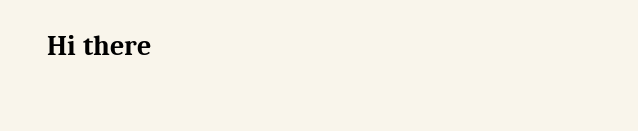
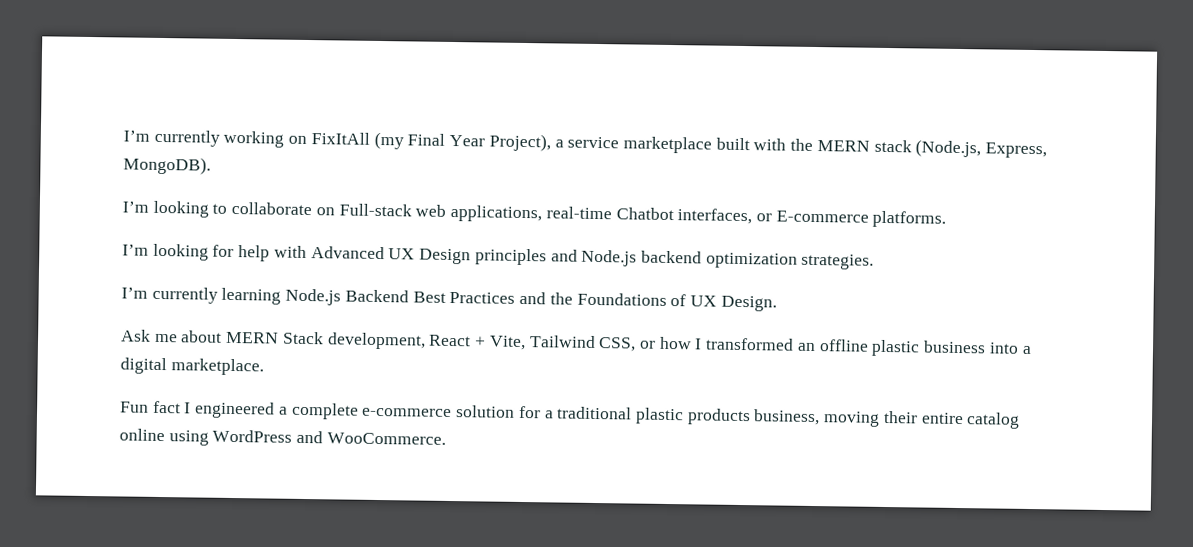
- Hi there
+ I’m currently working on FixItAll (my Final Year Project), a service marketplace built with the MERN stack (Node.js, Express, MongoDB).
+ I’m looking to collaborate on Full-stack web applications, real-time Chatbot interfaces, or E-commerce platforms.
+ I’m looking for help with Advanced UX Design principles and Node.js backend optimization strategies.
+ I’m currently learning Node.js Backend Best Practices and the Foundations of UX Design.
+ Ask me about MERN Stack development, React + Vite, Tailwind CSS, or how I transformed an offline plastic business into a digital marketplace.
+ Fun fact I engineered a complete e-commerce solution for a traditional plastic products business, moving their entire catalog online using WordPress and WooCommerce.

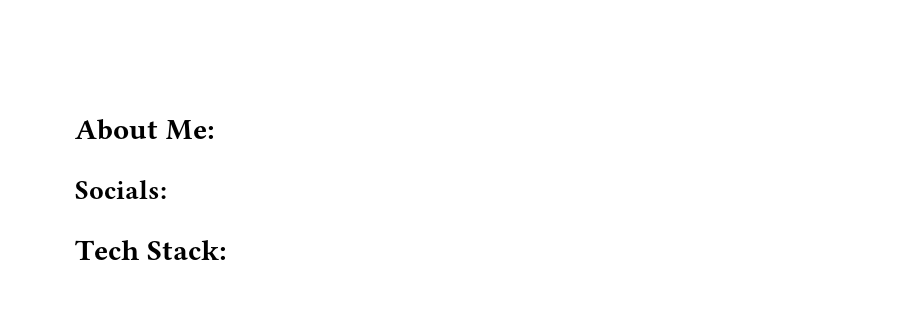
- I’m currently working on FixItAll (my Final Year Project), a service marketplace built with the MERN stack (Node.js, Express, MongoDB).
- I’m looking to collaborate on Full-stack web applications, real-time Chatbot interfaces, or E-commerce platforms.
- I’m looking for help with Advanced UX Design principles and Node.js backend optimization strategies.
- I’m currently learning Node.js Backend Best Practices and the Foundations of UX Design.
- Ask me about MERN Stack development, React + Vite, Tailwind CSS, or how I transformed an offline plastic business into a digital marketplace.
- Fun fact I engineered a complete e-commerce solution for a traditional plastic products business, moving their entire catalog online using WordPress and WooCommerce.
+ About Me:
+ Socials:
+ Tech Stack:

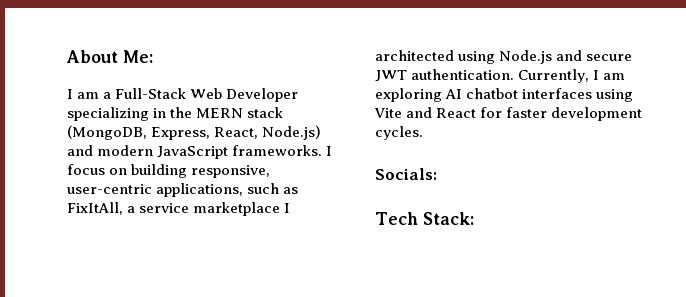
+ I am a Full-Stack Web Developer specializing in the MERN stack (MongoDB, Express, React, Node.js) and modern JavaScript frameworks. I focus on building responsive, user-centric applications, such as FixItAll, a service marketplace I architected using Node.js and secure JWT authentication. Currently, I am exploring AI chatbot interfaces using Vite and React for faster development cycles.

